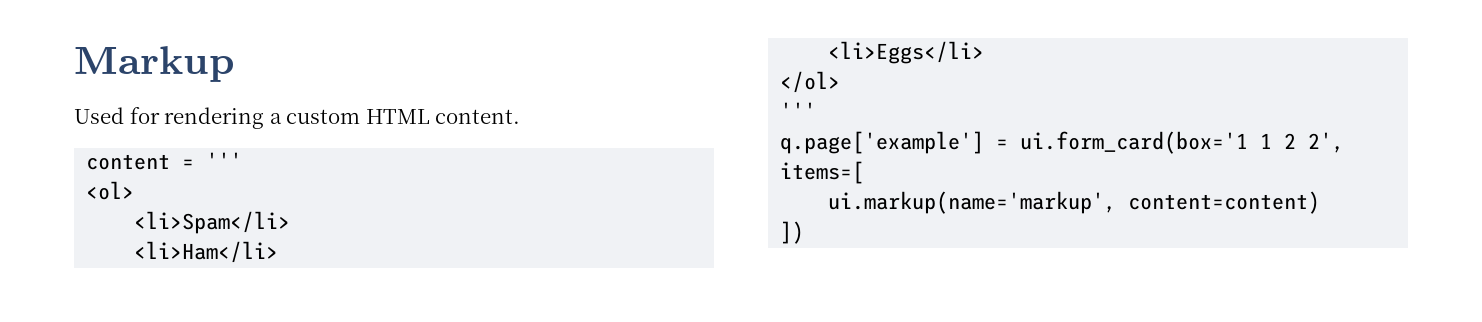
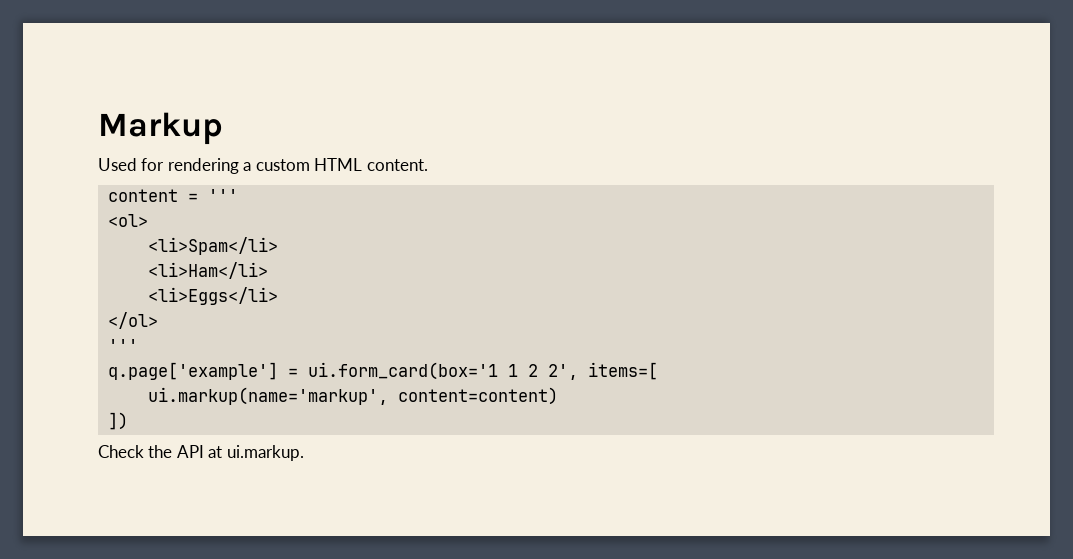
+ Check the API at ui.markup.

